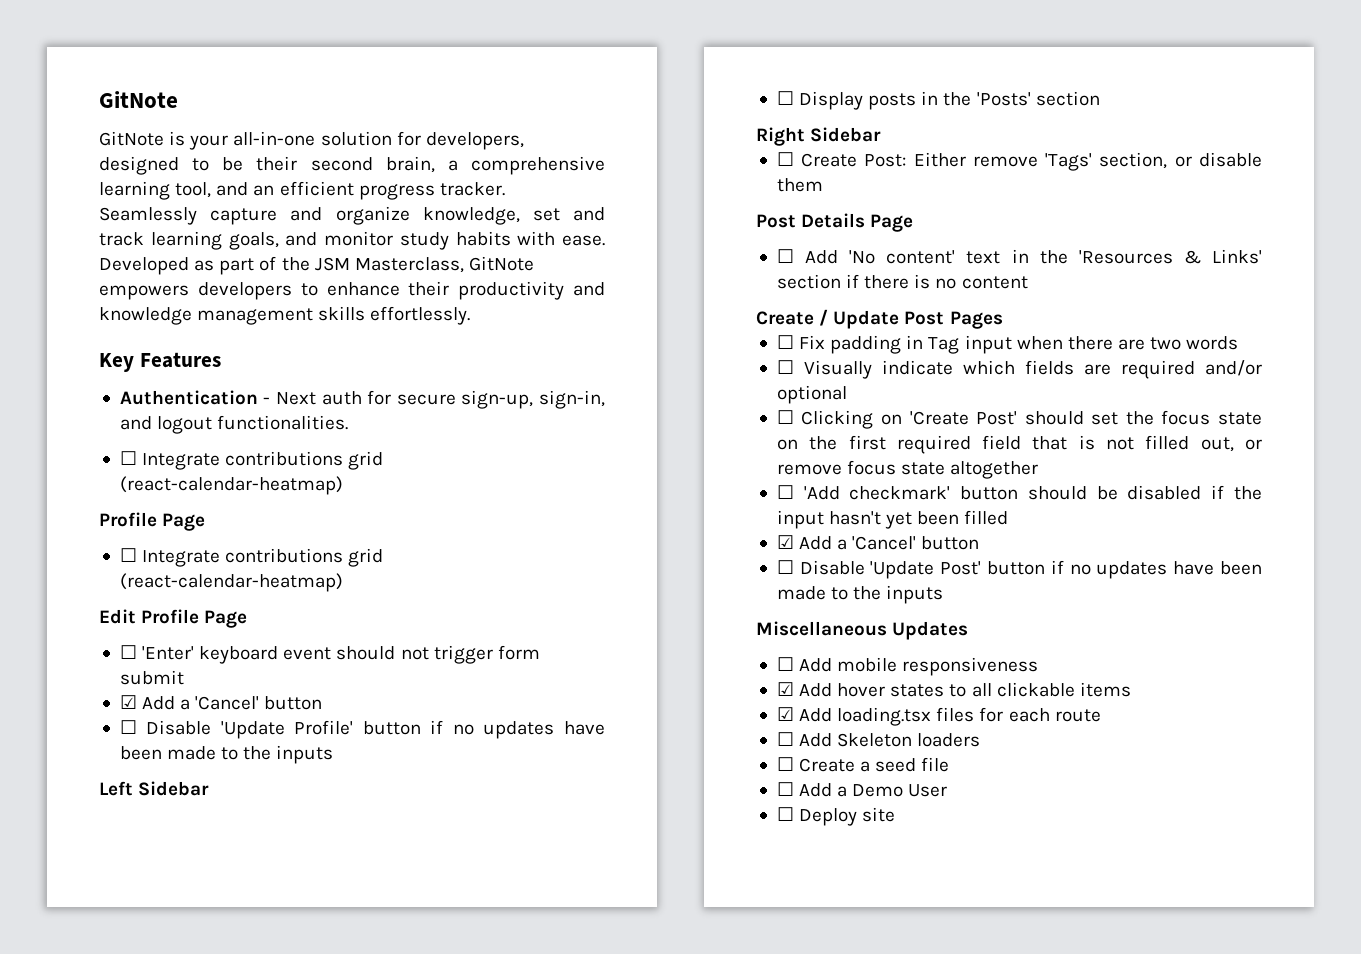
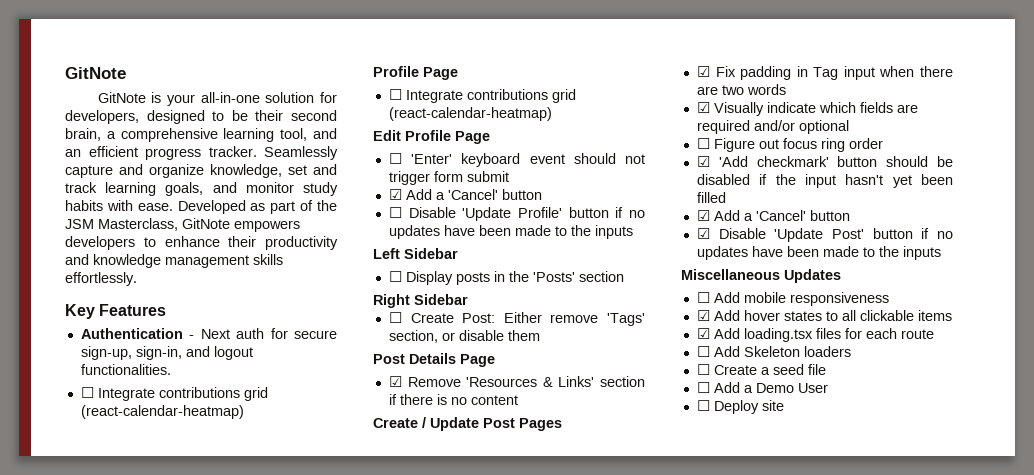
- ☐ Add 'No content' text in the 'Resources & Links' section if there is no content
+ ☑ Remove 'Resources & Links' section if there is no content
- ☐ Fix padding in Tag input when there are two words
+ ☑ Fix padding in Tag input when there are two words
- ☐ Visually indicate which fields are required and/or optional
+ ☑ Visually indicate which fields are required and/or optional
- ☐ Clicking on 'Create Post' should set the focus state on the first required field that is not filled out, or remove focus state altogether
- ☐ 'Add checkmark' button should be disabled if the input hasn't yet been filled
+ ☐ Figure out focus ring order
+ ☑ 'Add checkmark' button should be disabled if the input hasn't yet been filled
- ☐ Disable 'Update Post' button if no updates have been made to the inputs
+ ☑ Disable 'Update Post' button if no updates have been made to the inputs

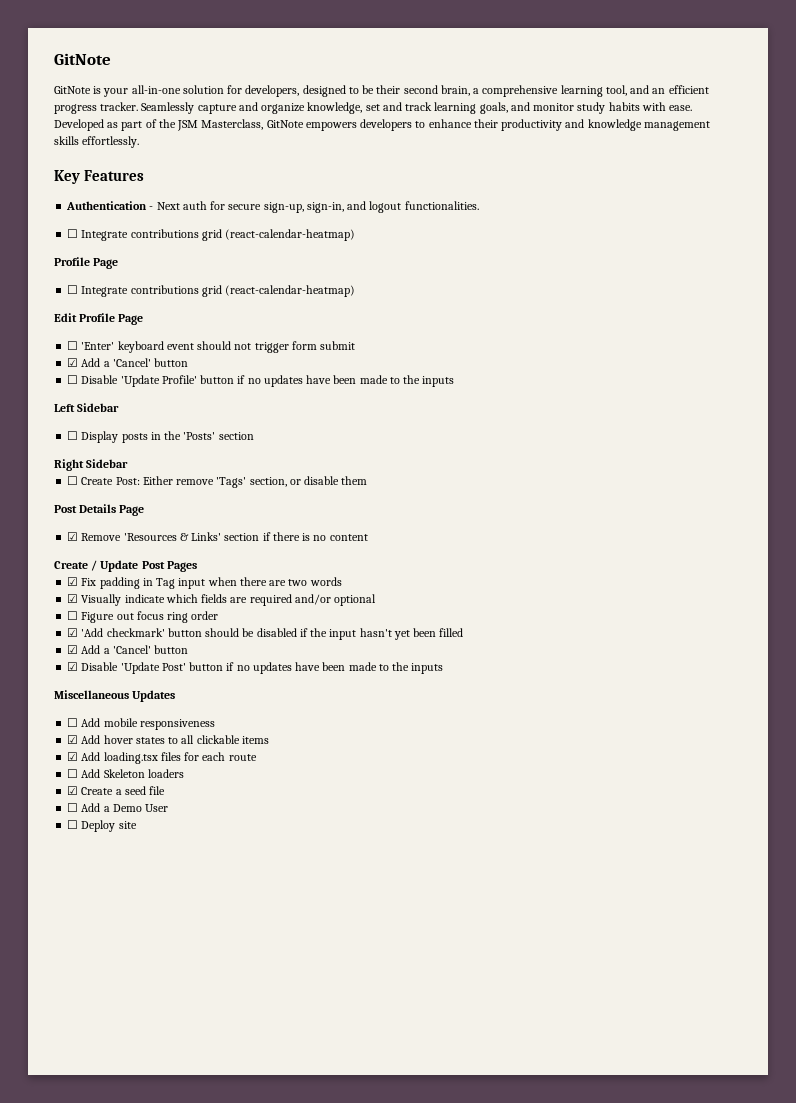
- ☐ Create a seed file
+ ☑ Create a seed file

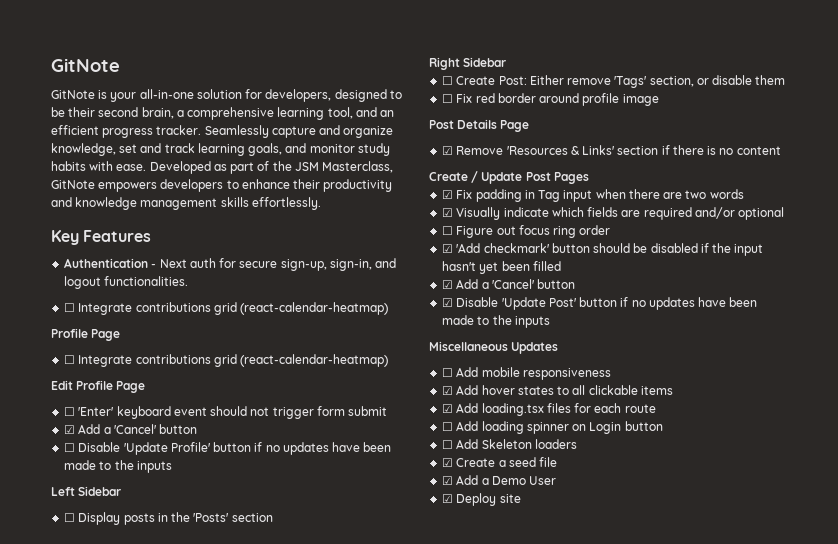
+ ☐ Fix red border around profile image
+ ☐ Add loading spinner on Login button
- ☐ Add a Demo User
+ ☑ Add a Demo User
- ☐ Deploy site
+ ☑ Deploy site

